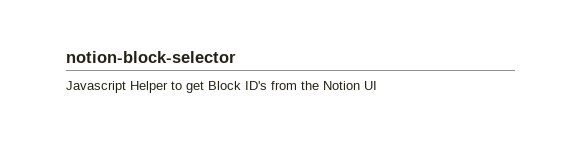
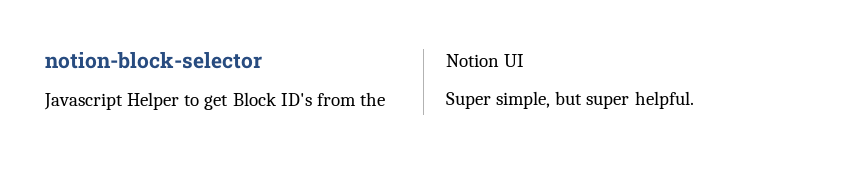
+ Super simple, but super helpful.

